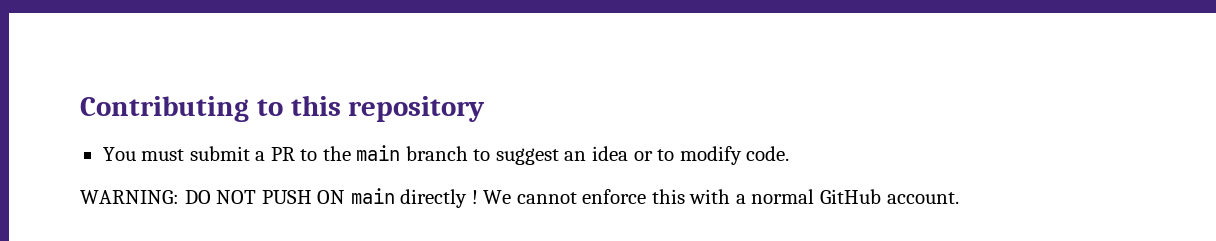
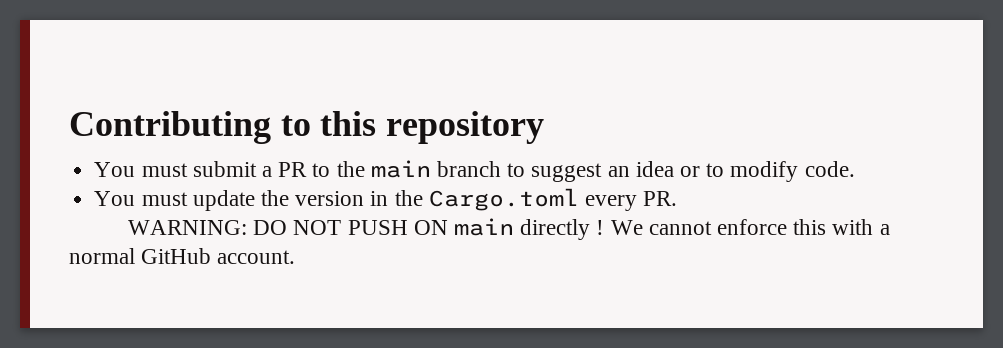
+ You must update the version in the Cargo.toml every PR.

